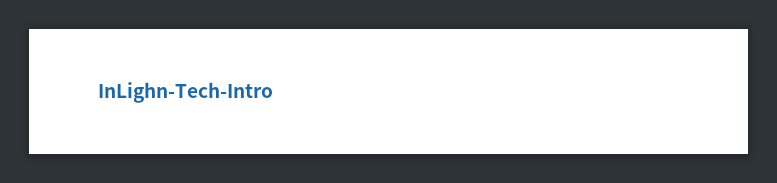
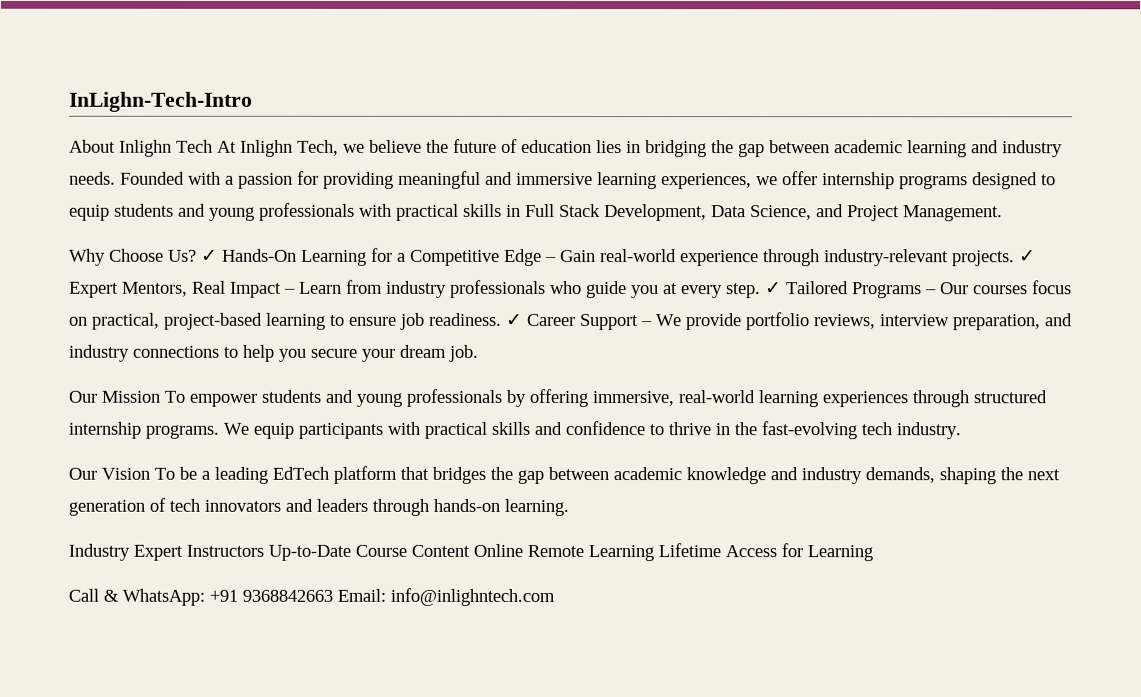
+ About Inlighn Tech At Inlighn Tech, we believe the future of education lies in bridging the gap between academic learning and industry needs. Founded with a passion for providing meaningful and immersive learning experiences, we offer internship programs designed to equip students and young professionals with practical skills in Full Stack Development, Data Science, and Project Management.
+ Why Choose Us? ✓ Hands-On Learning for a Competitive Edge – Gain real-world experience through industry-relevant projects. ✓ Expert Mentors, Real Impact – Learn from industry professionals who guide you at every step. ✓ Tailored Programs – Our courses focus on practical, project-based learning to ensure job readiness. ✓ Career Support – We provide portfolio reviews, interview preparation, and industry connections to help you secure your dream job.
+ Our Mission To empower students and young professionals by offering immersive, real-world learning experiences through structured internship programs. We equip participants with practical skills and confidence to thrive in the fast-evolving tech industry.
+ Our Vision To be a leading EdTech platform that bridges the gap between academic knowledge and industry demands, shaping the next generation of tech innovators and leaders through hands-on learning.
+ Industry Expert Instructors Up-to-Date Course Content Online Remote Learning Lifetime Access for Learning
+ Call & WhatsApp: +91 9368842663 Email: info@inlighntech.com

